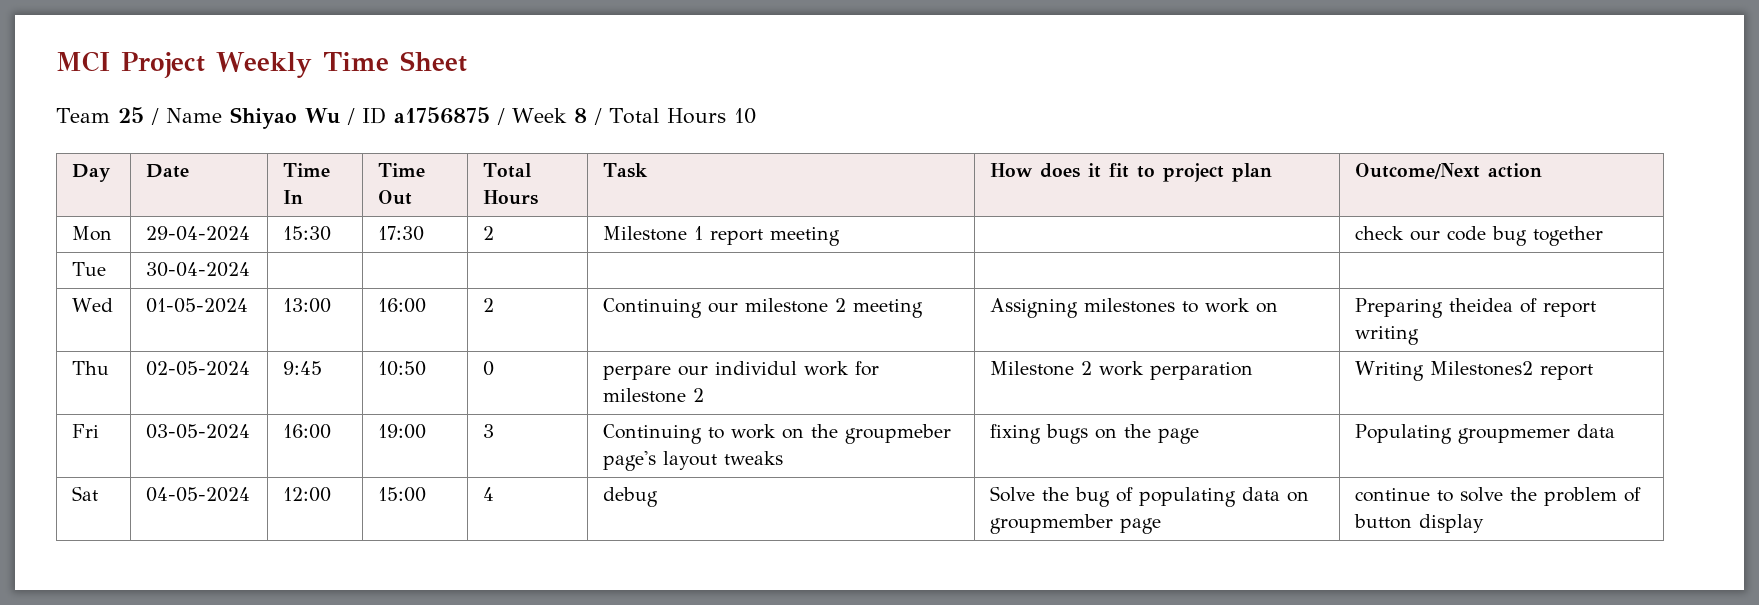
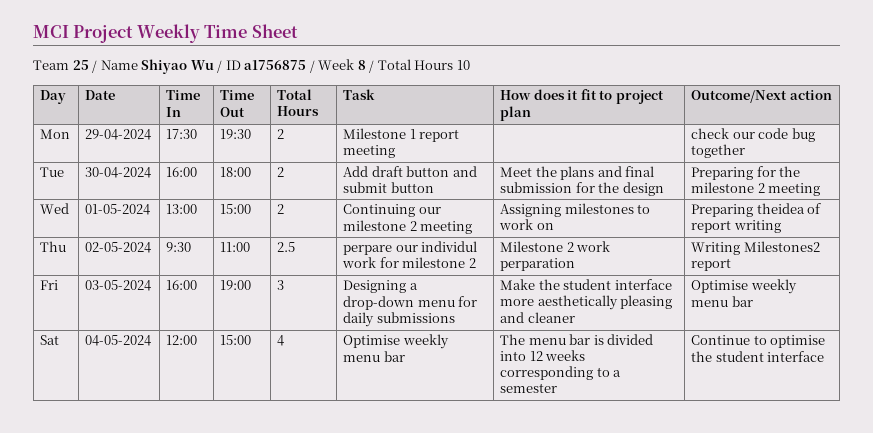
- Mon | 29-04-2024 | 15:30 | 17:30 | 2 | Milestone 1 report meeting | | check our code bug together
+ Mon | 29-04-2024 | 17:30 | 19:30 | 2 | Milestone 1 report meeting | | check our code bug together
- Tue | 30-04-2024 | | | | | |
+ Tue | 30-04-2024 | 16:00 | 18:00 | 2 | Add draft button and submit button | Meet the plans and final submission for the design | Preparing for the milestone 2 meeting
- Wed | 01-05-2024 | 13:00 | 16:00 | 2 | Continuing our milestone 2 meeting | Assigning milestones to work on | Preparing theidea of report writing
+ Wed | 01-05-2024 | 13:00 | 15:00 | 2 | Continuing our milestone 2 meeting | Assigning milestones to work on | Preparing theidea of report writing
- Thu | 02-05-2024 | 9:45 | 10:50 | 0 | perpare our individul work for milestone 2 | Milestone 2 work perparation | Writing Milestones2 report
+ Thu | 02-05-2024 | 9:30 | 11:00 | 2.5 | perpare our individul work for milestone 2 | Milestone 2 work perparation | Writing Milestones2 report
- Fri | 03-05-2024 | 16:00 | 19:00 | 3 | Continuing to work on the groupmeber page's layout tweaks | fixing bugs on the page | Populating groupmemer data
+ Fri | 03-05-2024 | 16:00 | 19:00 | 3 | Designing a drop-down menu for daily submissions | Make the student interface more aesthetically pleasing and cleaner | Optimise weekly menu bar
- Sat | 04-05-2024 | 12:00 | 15:00 | 4 | debug | Solve the bug of populating data on groupmember page | continue to solve the problem of button display
+ Sat | 04-05-2024 | 12:00 | 15:00 | 4 | Optimise weekly menu bar | The menu bar is divided into 12 weeks corresponding to a semester | Continue to optimise the student interface

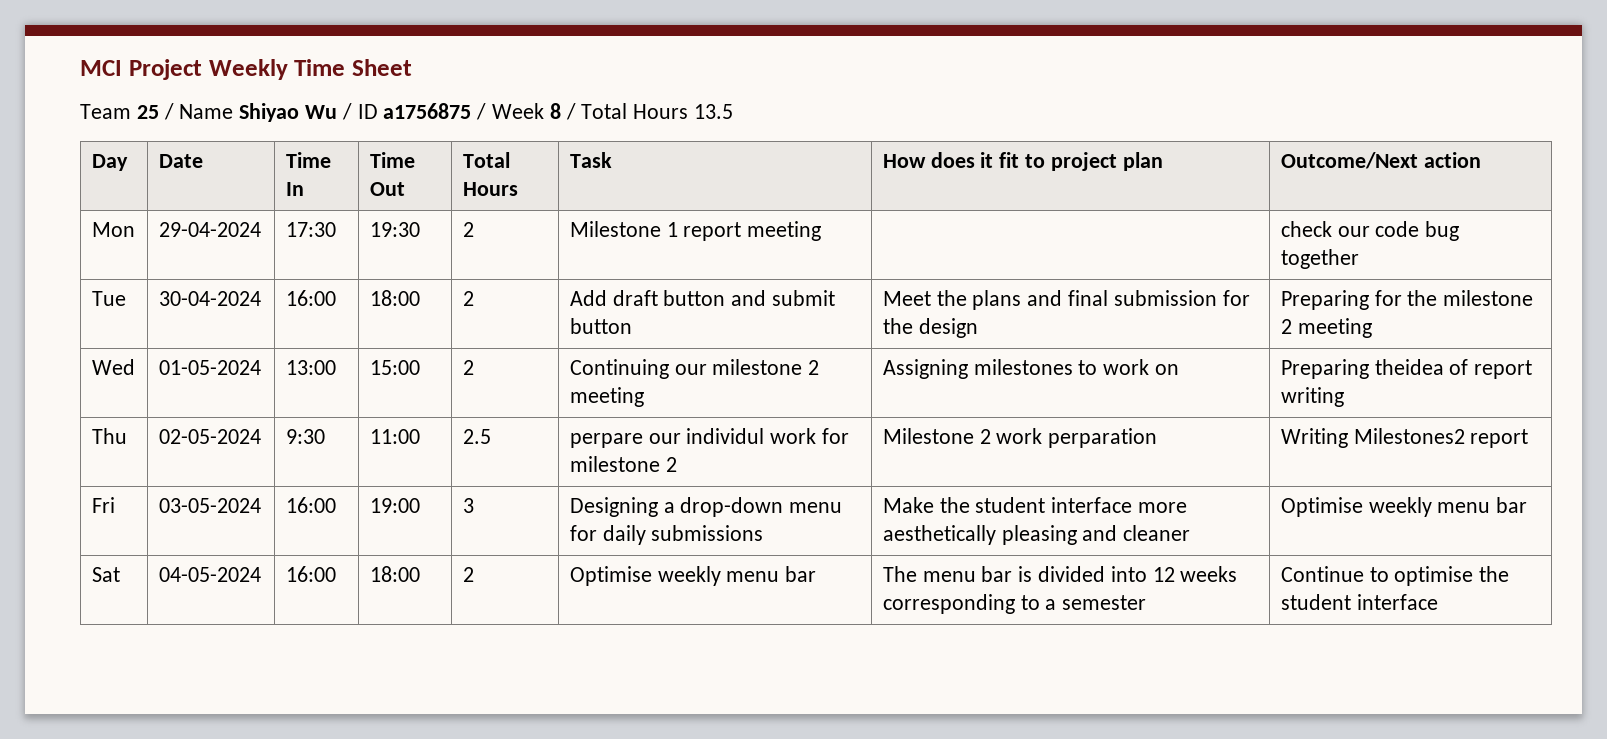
- Team 25 / Name Shiyao Wu / ID a1756875 / Week 8 / Total Hours 10
+ Team 25 / Name Shiyao Wu / ID a1756875 / Week 8 / Total Hours 13.5
- Sat | 04-05-2024 | 12:00 | 15:00 | 4 | Optimise weekly menu bar | The menu bar is divided into 12 weeks corresponding to a semester | Continue to optimise the student interface
+ Sat | 04-05-2024 | 16:00 | 18:00 | 2 | Optimise weekly menu bar | The menu bar is divided into 12 weeks corresponding to a semester | Continue to optimise the student interface

